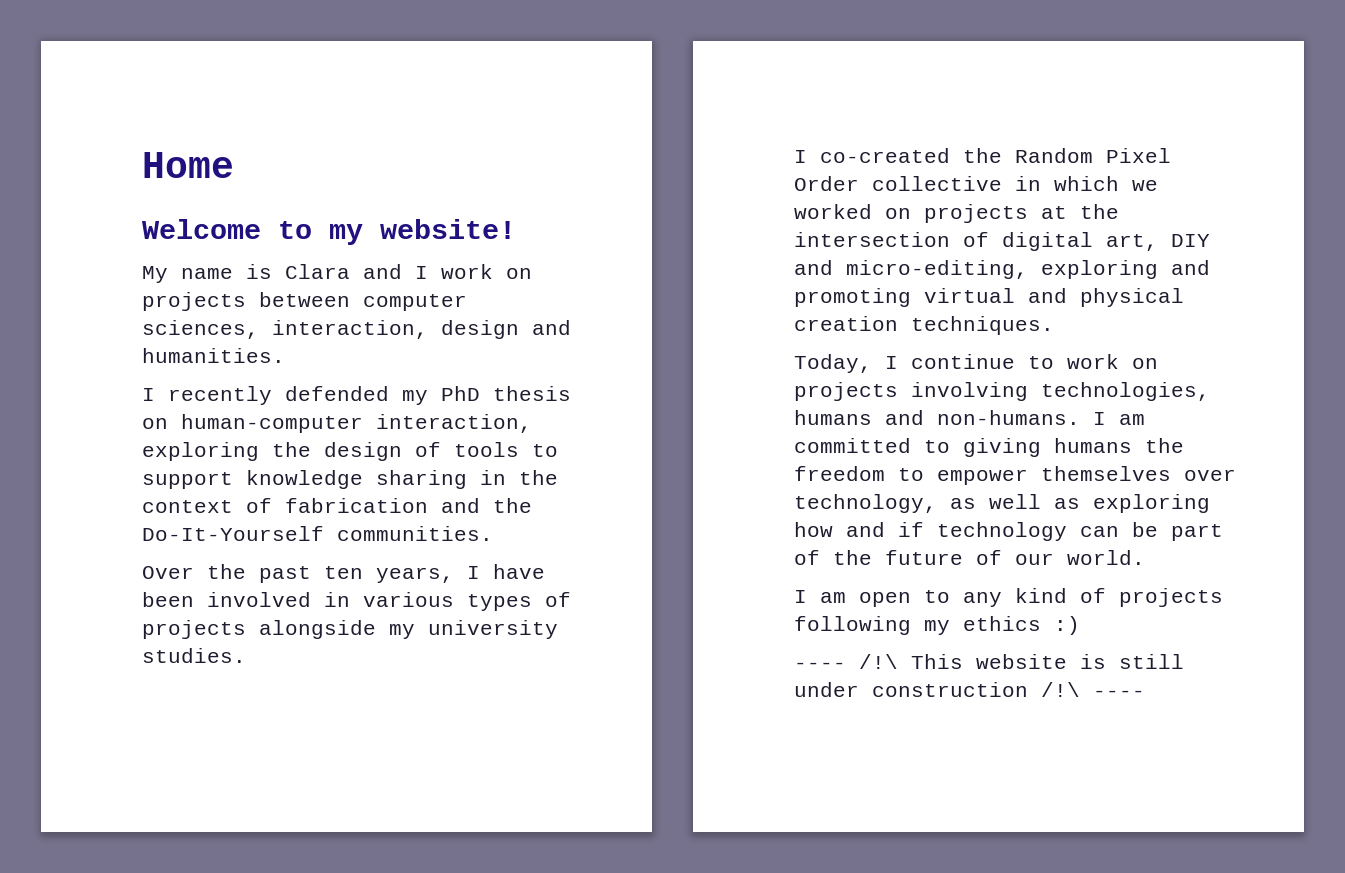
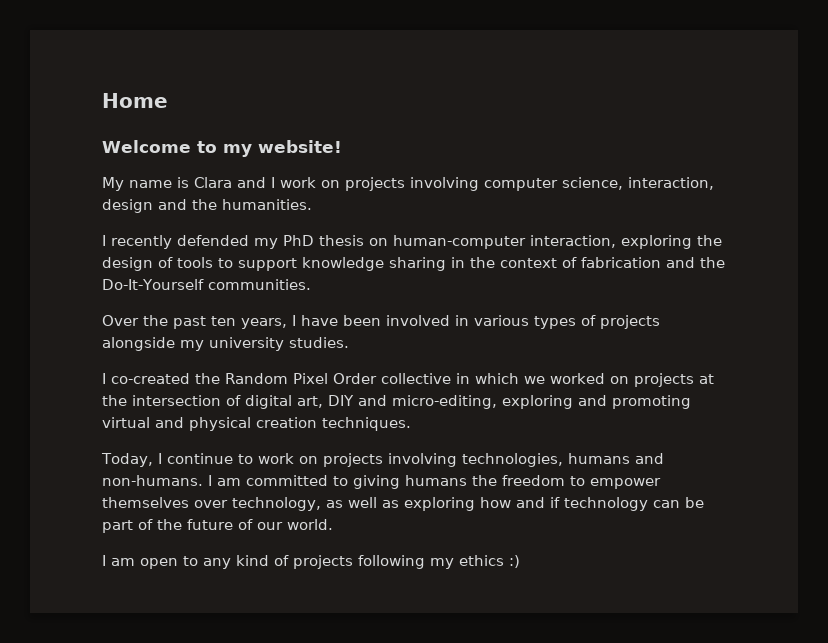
- My name is Clara and I work on projects between computer sciences, interaction, design and humanities.
+ My name is Clara and I work on projects involving computer science, interaction, design and the humanities.
- ---- /!\ This website is still under construction /!\ ----

